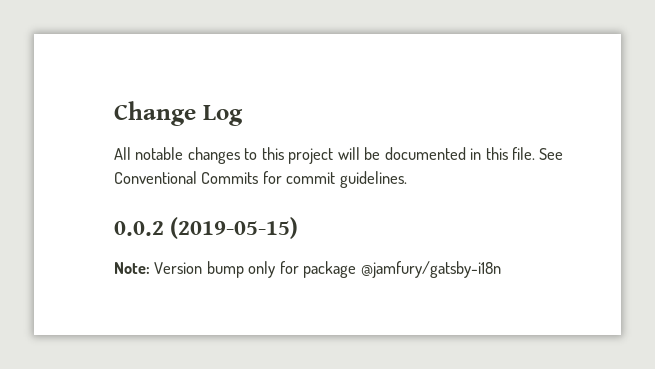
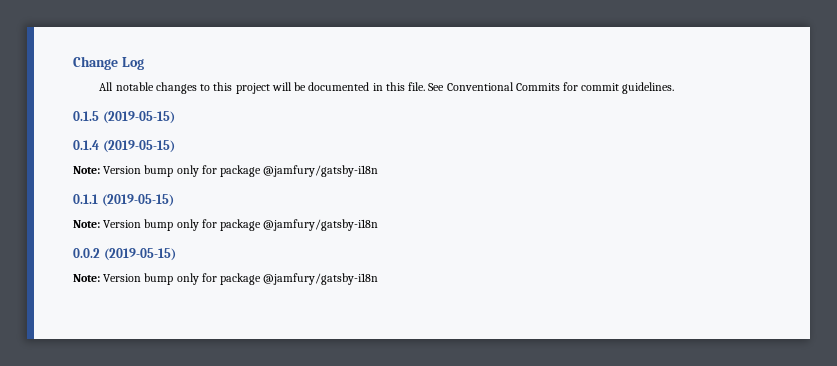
+ 0.1.5 (2019-05-15)
+ 0.1.4 (2019-05-15)
+ Note: Version bump only for package @jamfury/gatsby-i18n
+ 0.1.1 (2019-05-15)
+ Note: Version bump only for package @jamfury/gatsby-i18n

